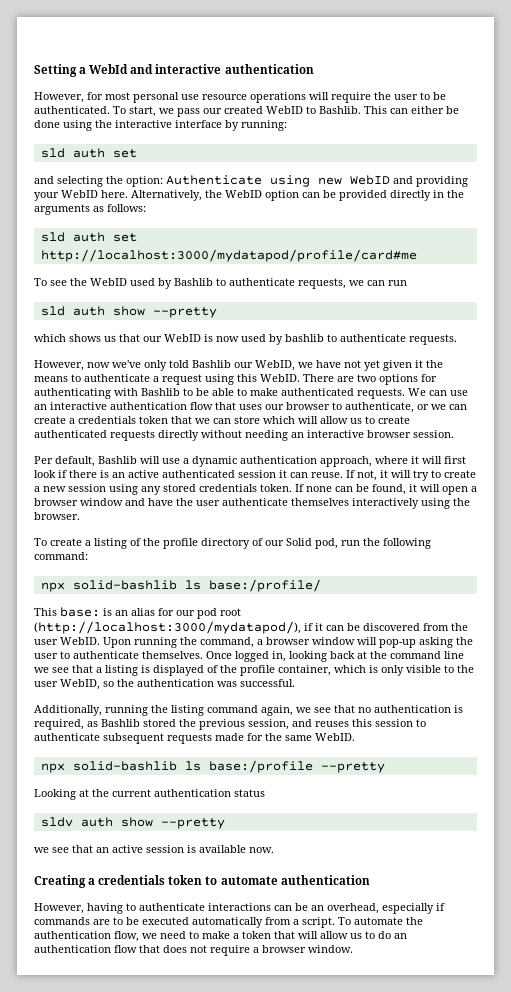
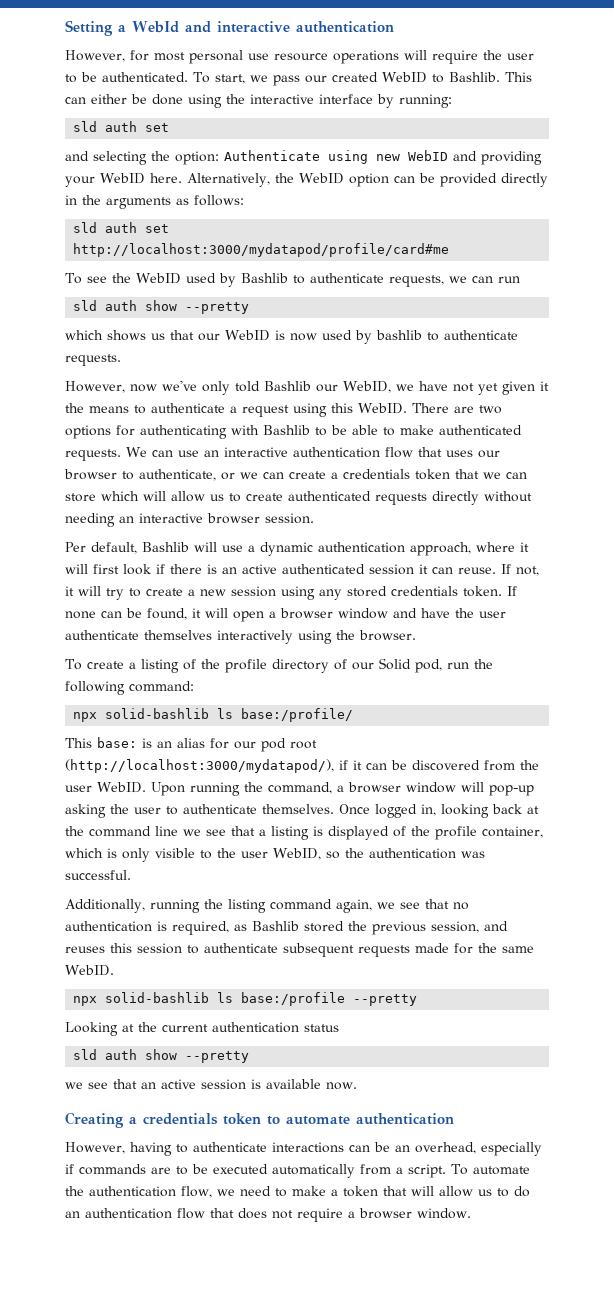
  Looking at the current authentication status
- sldv auth show --pretty
+ sld auth show --pretty

